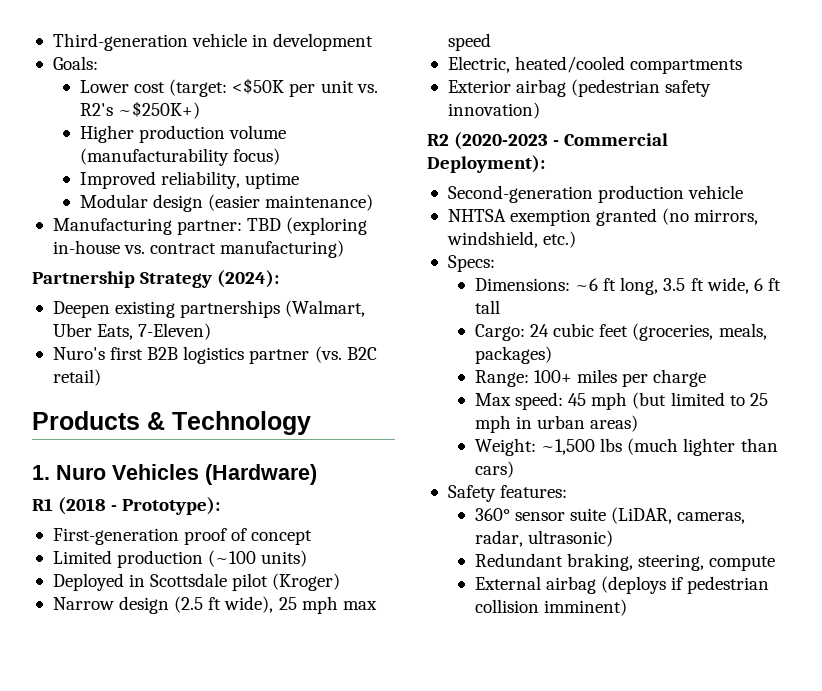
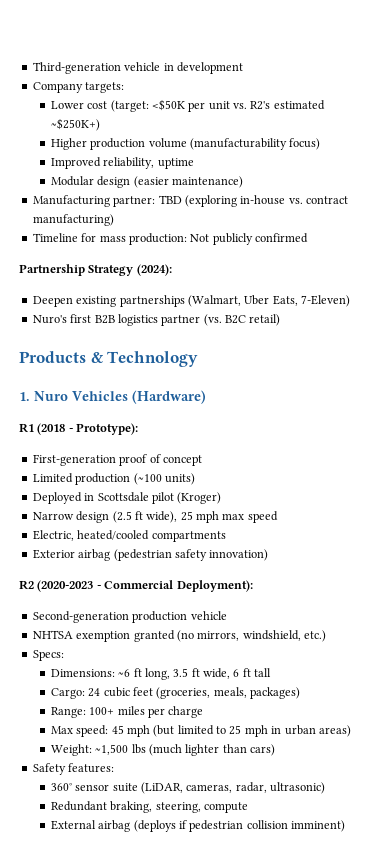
- Goals:
+ Company targets:
- Lower cost (target: <$50K per unit vs. R2's ~$250K+)
+ Lower cost (target: <$50K per unit vs. R2's estimated ~$250K+)
+ Timeline for mass production: Not publicly confirmed

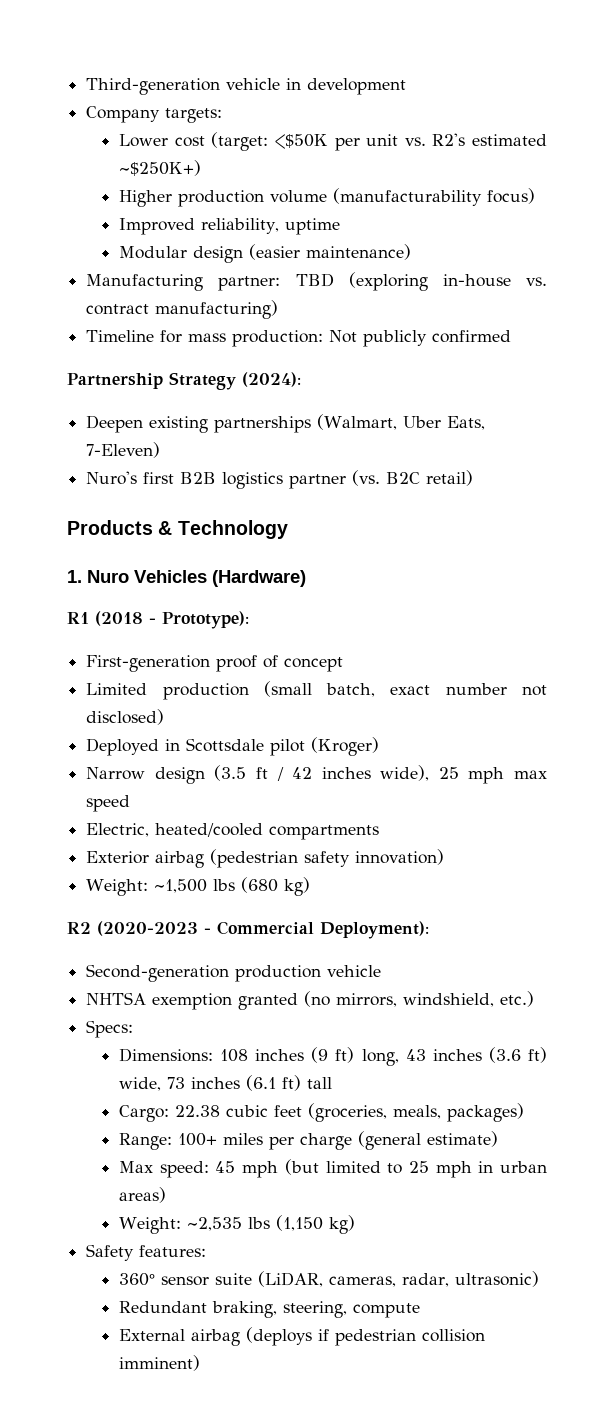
- Limited production (~100 units)
+ Limited production (small batch, exact number not disclosed)
- Narrow design (2.5 ft wide), 25 mph max speed
+ Narrow design (3.5 ft / 42 inches wide), 25 mph max speed
+ Weight: ~1,500 lbs (680 kg)
- Dimensions: ~6 ft long, 3.5 ft wide, 6 ft tall
+ Dimensions: 108 inches (9 ft) long, 43 inches (3.6 ft) wide, 73 inches (6.1 ft) tall
- Cargo: 24 cubic feet (groceries, meals, packages)
+ Cargo: 22.38 cubic feet (groceries, meals, packages)
- Range: 100+ miles per charge
+ Range: 100+ miles per charge (general estimate)
- Weight: ~1,500 lbs (much lighter than cars)
+ Weight: ~2,535 lbs (1,150 kg)

